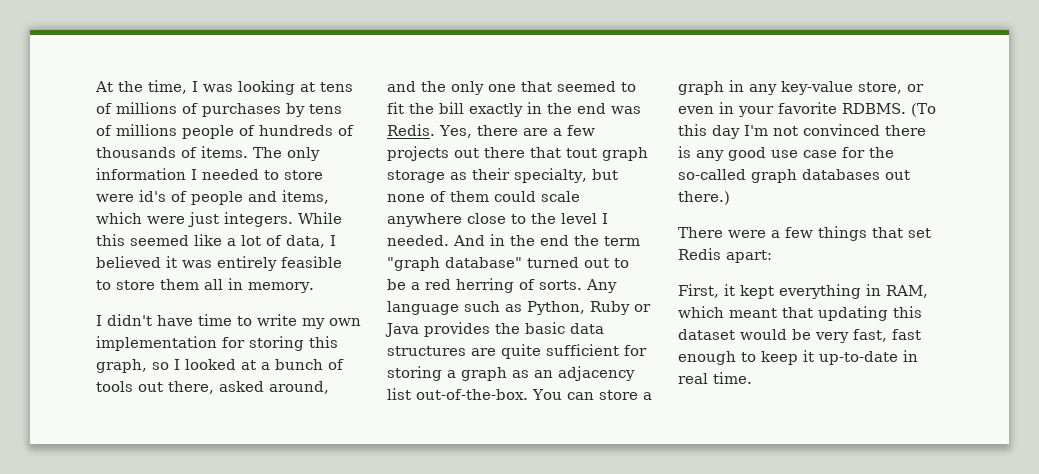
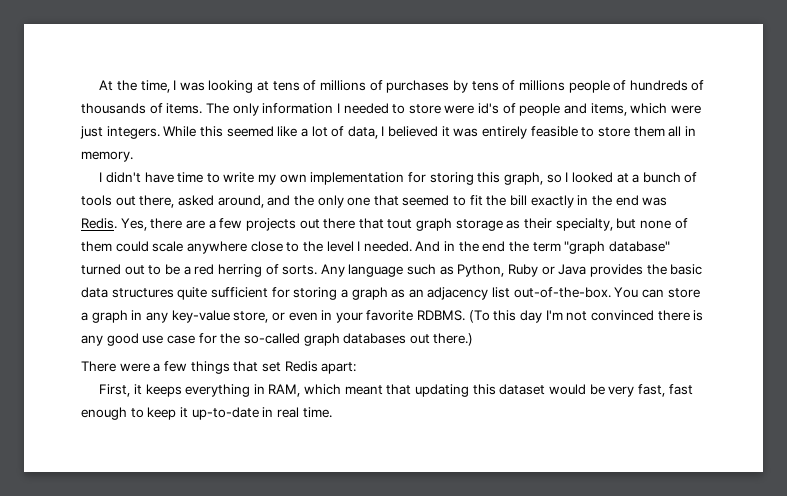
- Any language such as Python, Ruby or Java provides the basic data structures are quite sufficient for storing a graph as an adjacency list out-of-the-box.
+ Any language such as Python, Ruby or Java provides the basic data structures quite sufficient for storing a graph as an adjacency list out-of-the-box.
- First, it kept everything in RAM, which meant that updating this dataset would be very fast, fast enough to keep it up-to-date in real time.
+ First, it keeps everything in RAM, which meant that updating this dataset would be very fast, fast enough to keep it up-to-date in real time.

